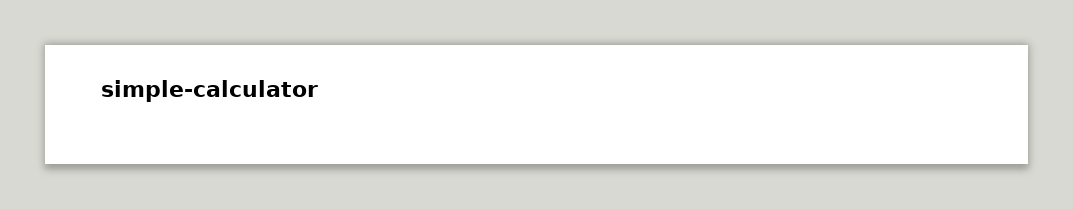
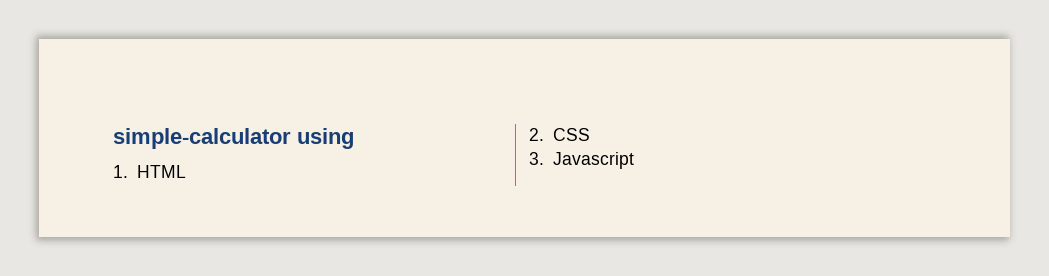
- simple-calculator
+ simple-calculator using
+ 1. HTML
+ 2. CSS
+ 3. Javascript

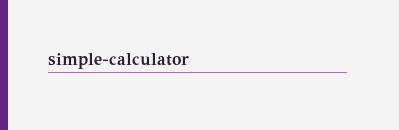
- simple-calculator using
- 1. HTML
- 2. CSS
- 3. Javascript
+ simple-calculator

